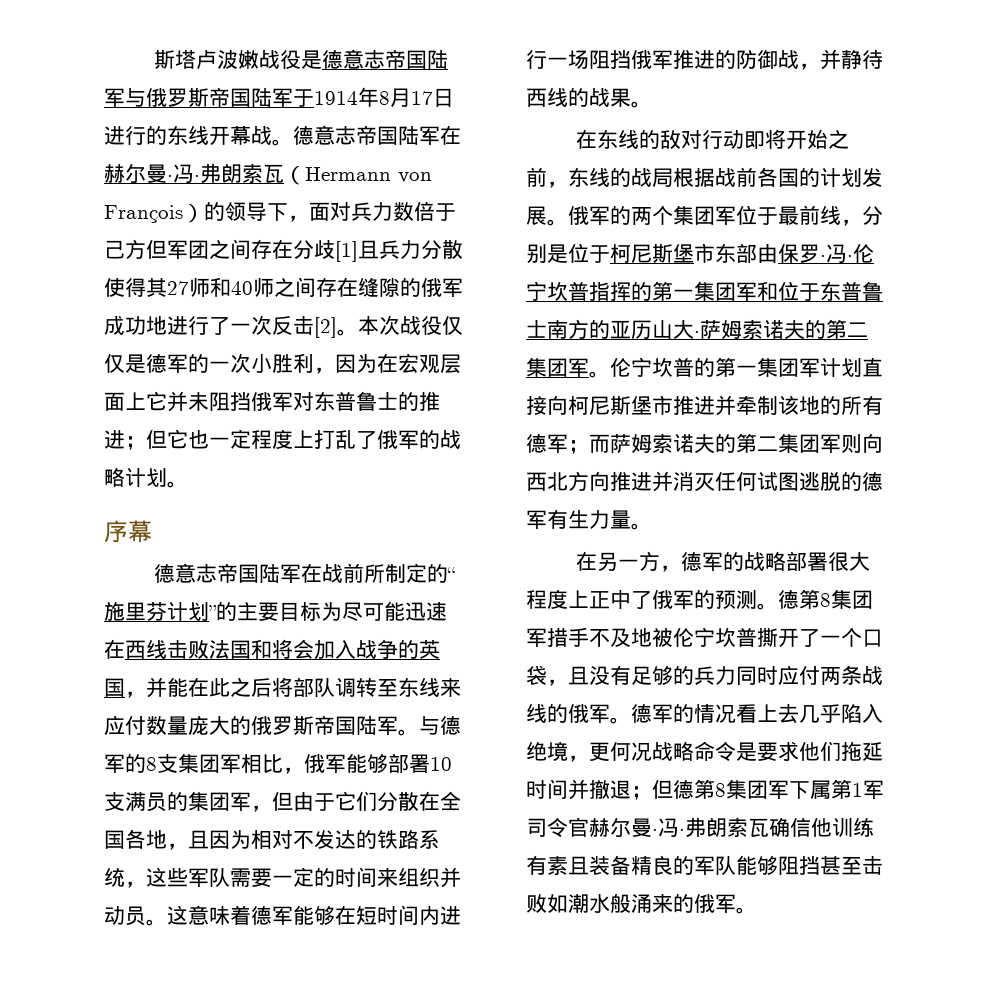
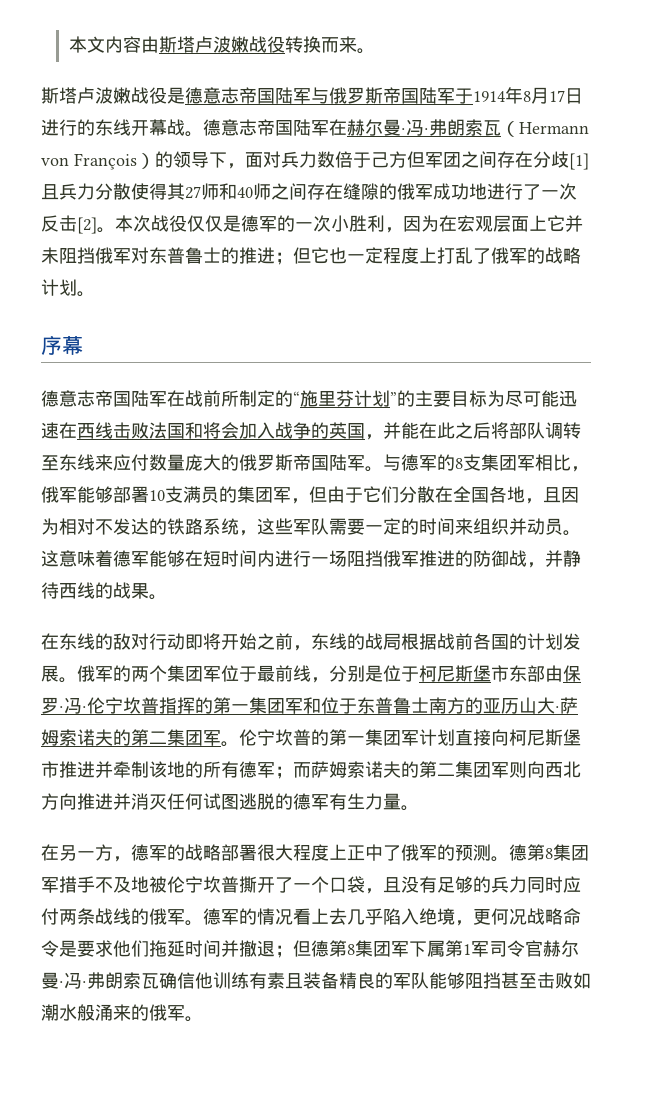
+ 本文内容由斯塔卢波嫩战役转换而来。

